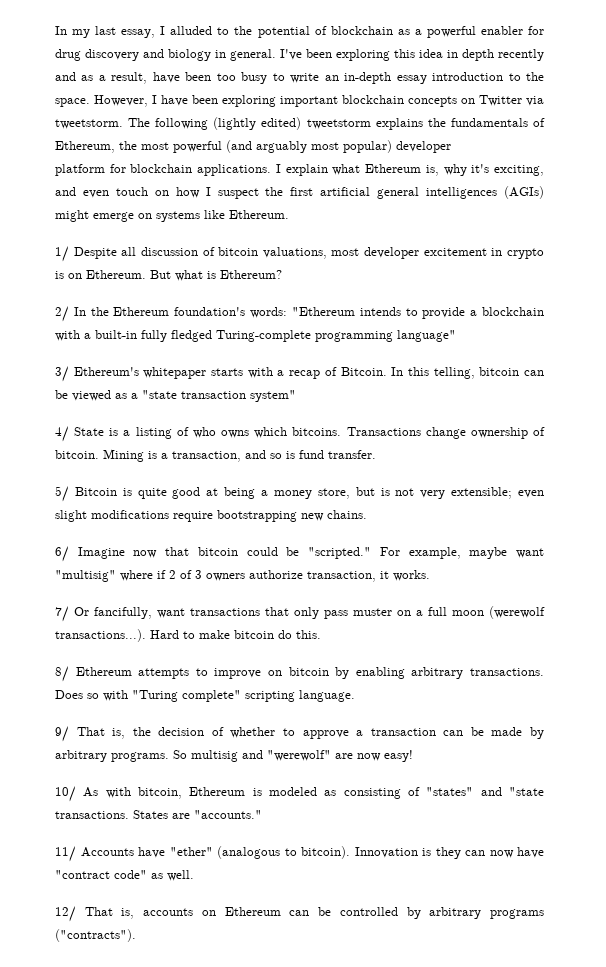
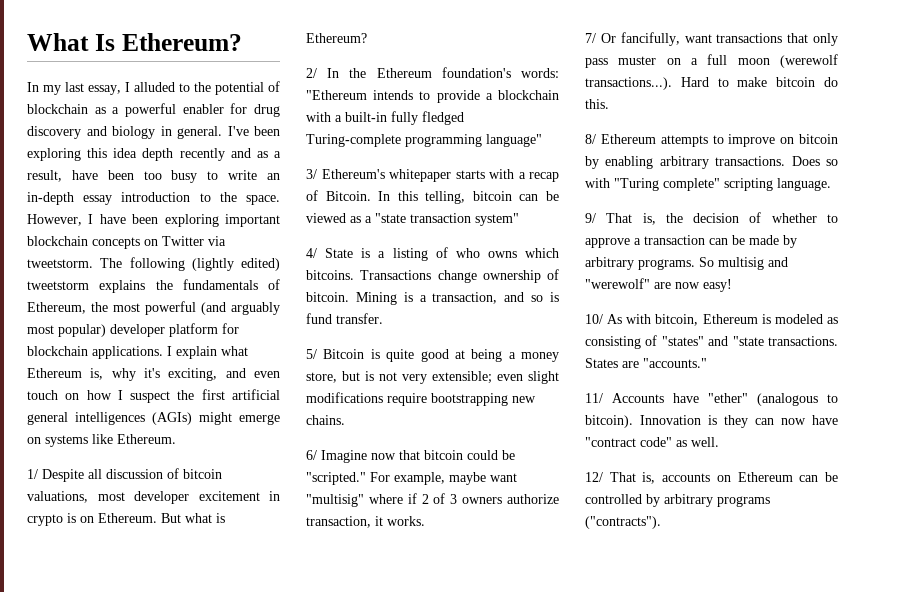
+ What Is Ethereum?
- I've been exploring this idea in depth recently and as a result, have been too busy to write an in-depth essay introduction to the space.
+ I've been exploring this idea depth recently and as a result, have been too busy to write an in-depth essay introduction to the space.
- The following (lightly edited) tweetstorm explains the fundamentals of Ethereum, the most powerful (and arguably most popular) developer
- platform for blockchain applications.
+ The following (lightly edited) tweetstorm explains the fundamentals of Ethereum, the most powerful (and arguably most popular) developer platform for blockchain applications.

